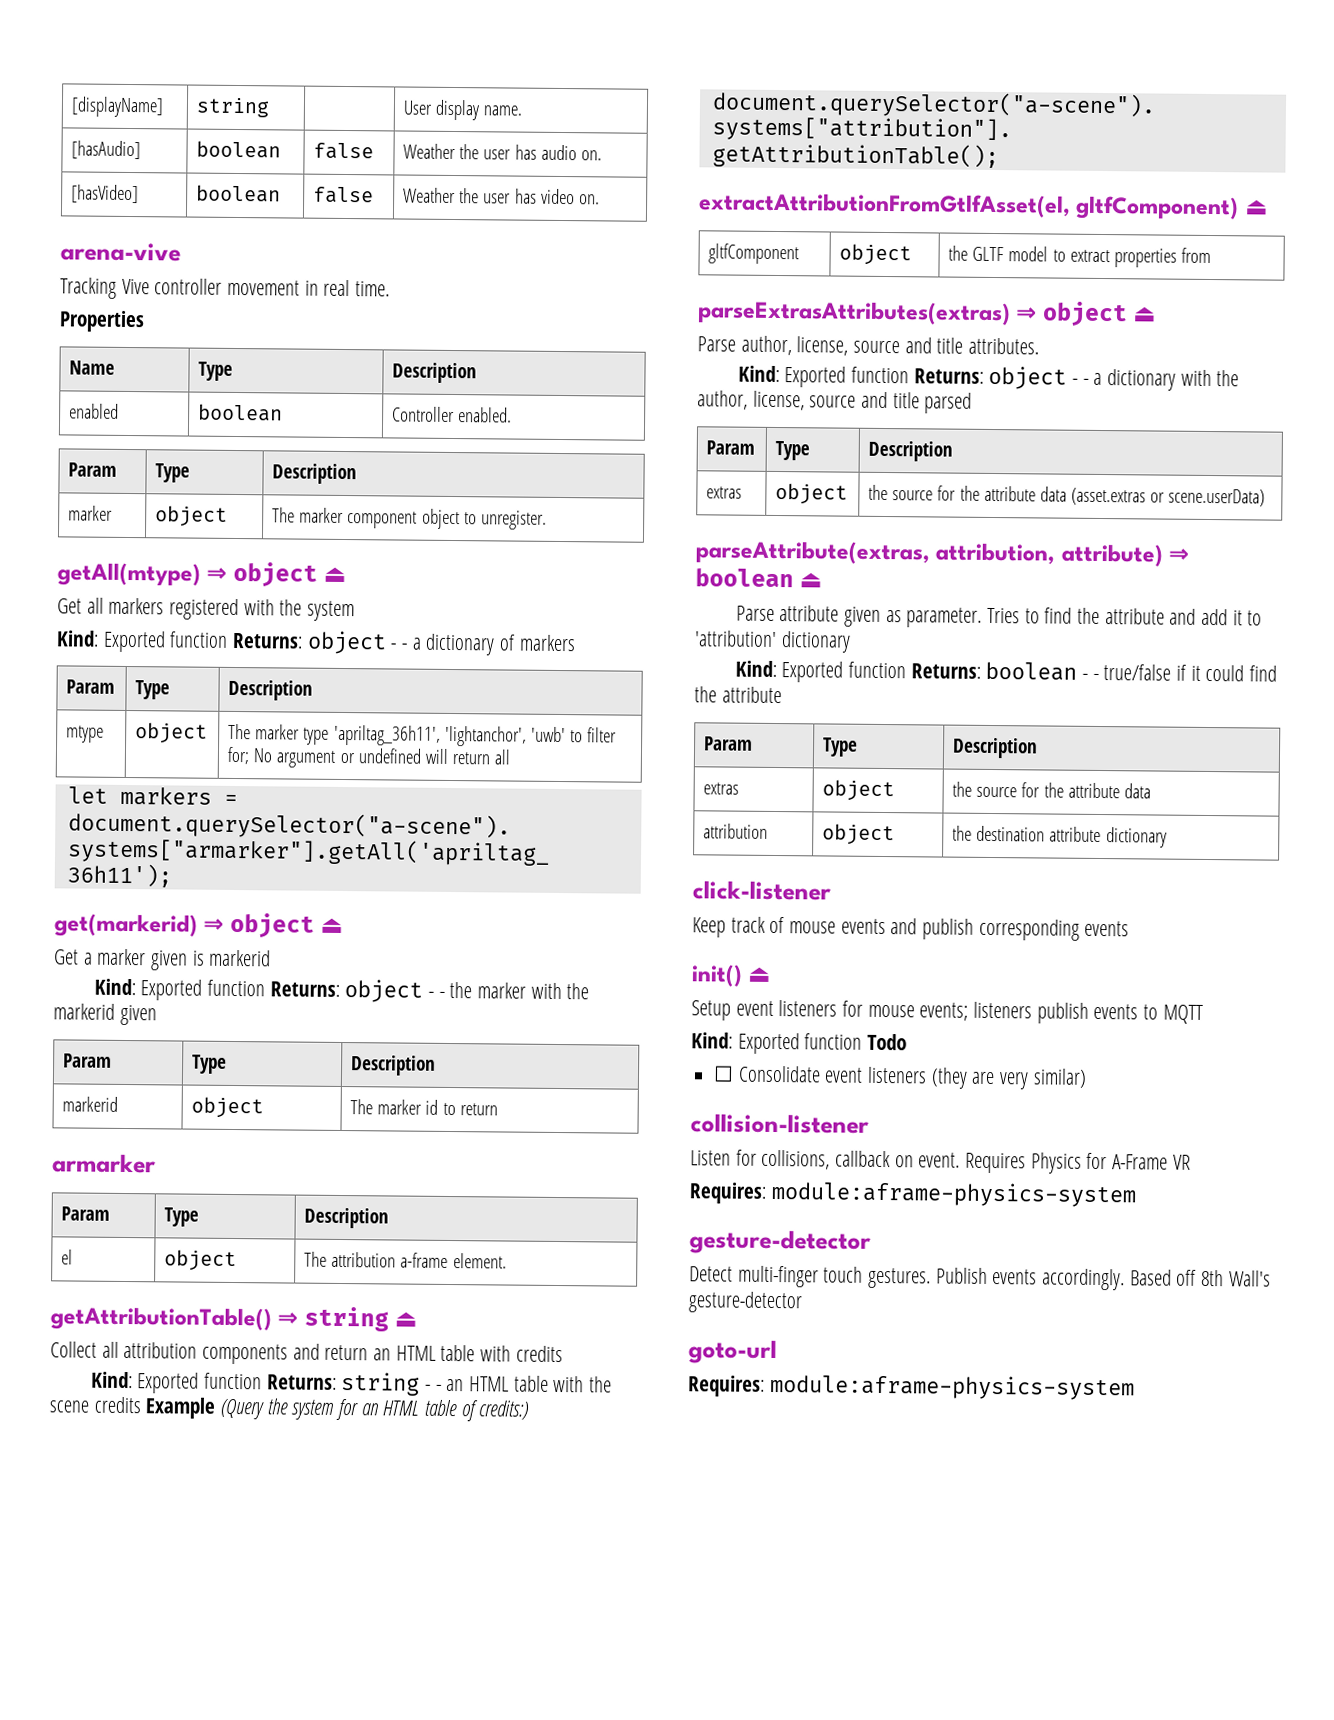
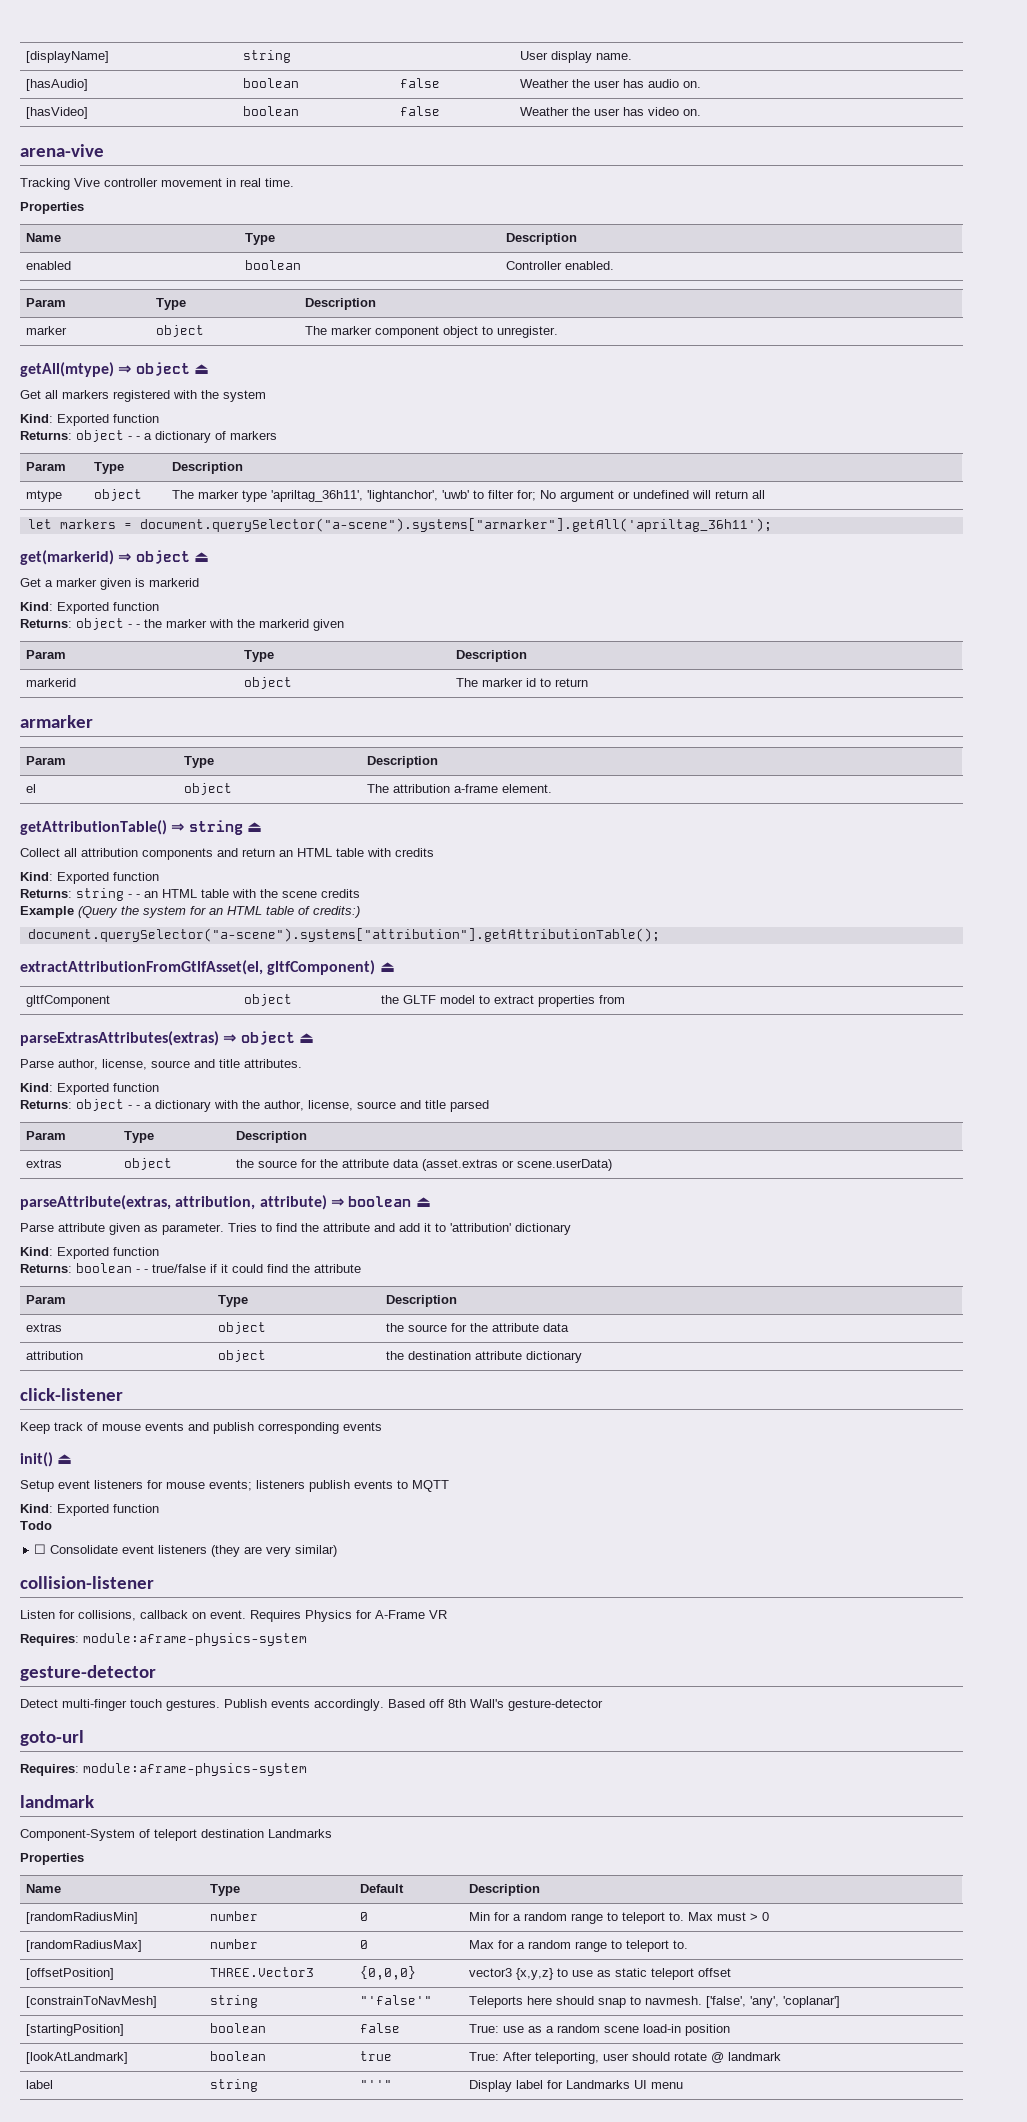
  Get all markers registered with the system
- Kind: Exported function Returns: object - - a dictionary of markers
+ Kind: Exported function
+ Returns: object - - a dictionary of markers
  Get a marker given is markerid
- Kind: Exported function Returns: object - - the marker with the markerid given
+ Kind: Exported function
+ Returns: object - - the marker with the markerid given
  Collect all attribution components and return an HTML table with credits
- Kind: Exported function Returns: string - - an HTML table with the scene credits Example (Query the system for an HTML table of credits:)
+ Kind: Exported function
+ Returns: string - - an HTML table with the scene credits
+ Example (Query the system for an HTML table of credits:)
  Parse author, license, source and title attributes.
- Kind: Exported function Returns: object - - a dictionary with the author, license, source and title parsed
+ Kind: Exported function
+ Returns: object - - a dictionary with the author, license, source and title parsed
  Tries to find the attribute and add it to 'attribution' dictionary
- Kind: Exported function Returns: boolean - - true/false if it could find the attribute
+ Kind: Exported function
+ Returns: boolean - - true/false if it could find the attribute
  Setup event listeners for mouse events; listeners publish events to MQTT
- Kind: Exported function Todo
+ Kind: Exported function
+ Todo
  goto-url
  Requires: module:aframe-physics-system
+ landmark
+ Component-System of teleport destination Landmarks
+ Properties
+ Name | Type | Default | Description
+ [randomRadiusMin] | number | 0 | Min for a random range to teleport to. Max must > 0
+ [randomRadiusMax] | number | 0 | Max for a random range to teleport to.
+ [offsetPosition] | THREE.Vector3 | {0,0,0} | vector3 {x,y,z} to use as static teleport offset
+ [constrainToNavMesh] | string | "'false'" | Teleports here should snap to navmesh. ['false', 'any', 'coplanar']
+ [startingPosition] | boolean | false | True: use as a random scene load-in position
+ [lookAtLandmark] | boolean | true | True: After teleporting, user should rotate @ landmark
+ label | string | "''" | Display label for Landmarks UI menu

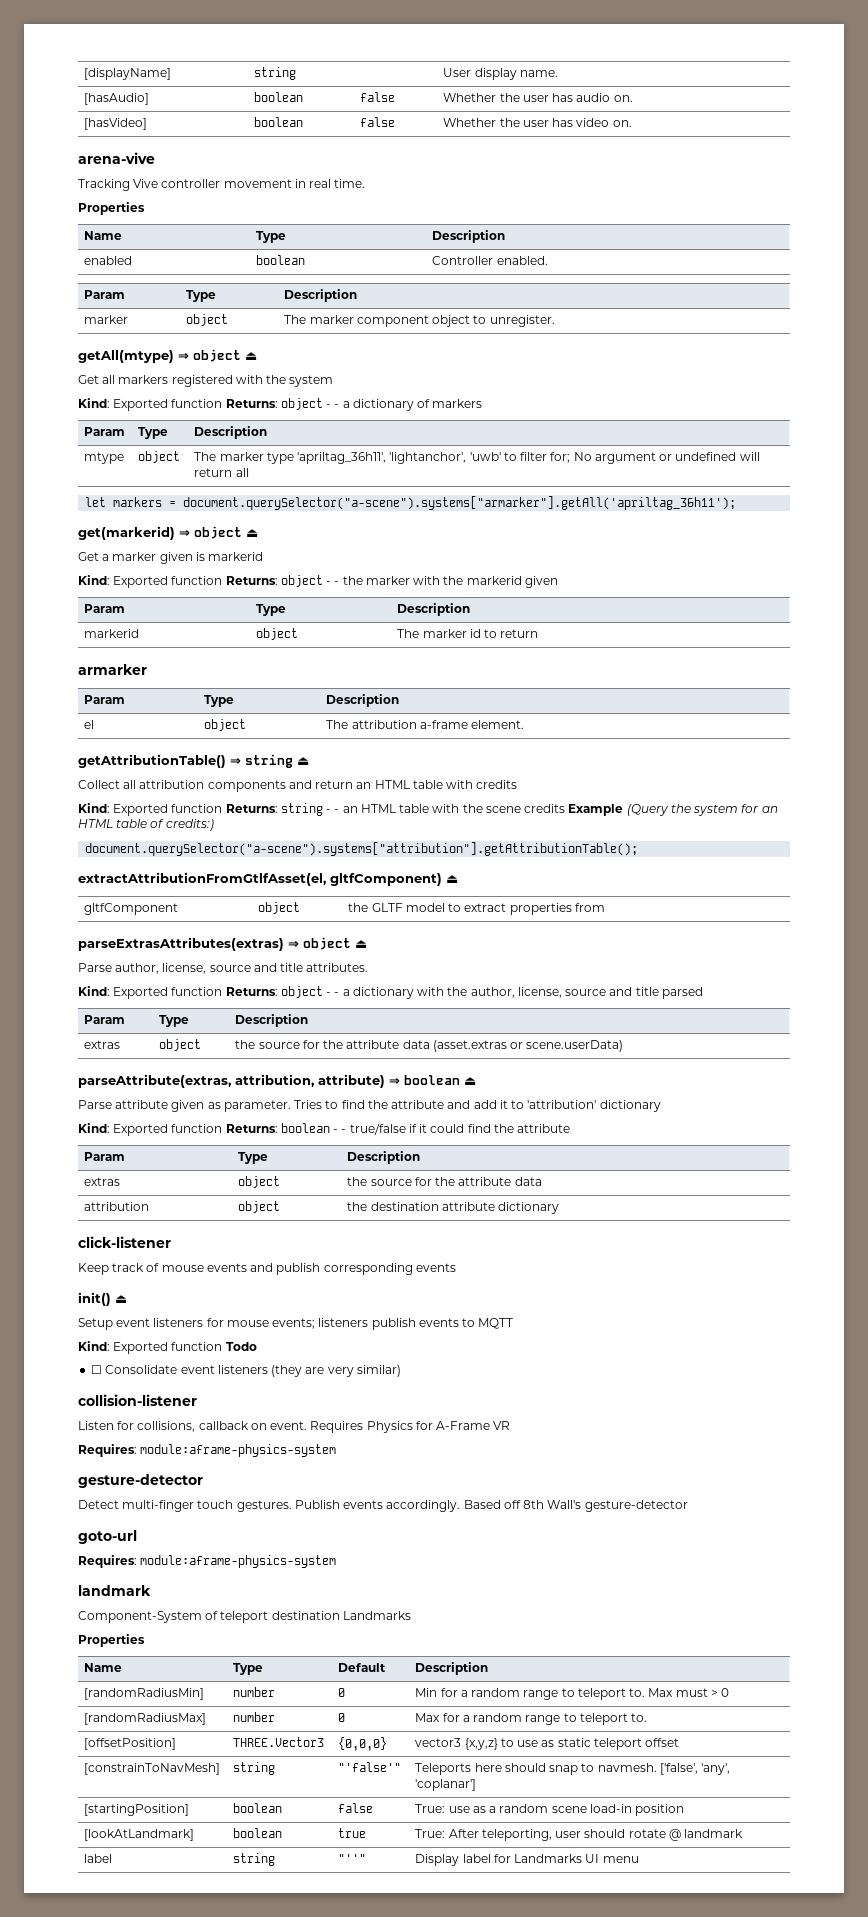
- [hasAudio] | boolean | false | Weather the user has audio on.
+ [hasAudio] | boolean | false | Whether the user has audio on.
- [hasVideo] | boolean | false | Weather the user has video on.
+ [hasVideo] | boolean | false | Whether the user has video on.
  Get all markers registered with the system
- Kind: Exported function
- Returns: object - - a dictionary of markers
+ Kind: Exported function Returns: object - - a dictionary of markers
  Get a marker given is markerid
- Kind: Exported function
- Returns: object - - the marker with the markerid given
+ Kind: Exported function Returns: object - - the marker with the markerid given
  Collect all attribution components and return an HTML table with credits
- Kind: Exported function
- Returns: string - - an HTML table with the scene credits
- Example (Query the system for an HTML table of credits:)
+ Kind: Exported function Returns: string - - an HTML table with the scene credits Example (Query the system for an HTML table of credits:)
  Parse author, license, source and title attributes.
- Kind: Exported function
- Returns: object - - a dictionary with the author, license, source and title parsed
+ Kind: Exported function Returns: object - - a dictionary with the author, license, source and title parsed
  Tries to find the attribute and add it to 'attribution' dictionary
- Kind: Exported function
- Returns: boolean - - true/false if it could find the attribute
+ Kind: Exported function Returns: boolean - - true/false if it could find the attribute
  Setup event listeners for mouse events; listeners publish events to MQTT
- Kind: Exported function
- Todo
+ Kind: Exported function Todo

